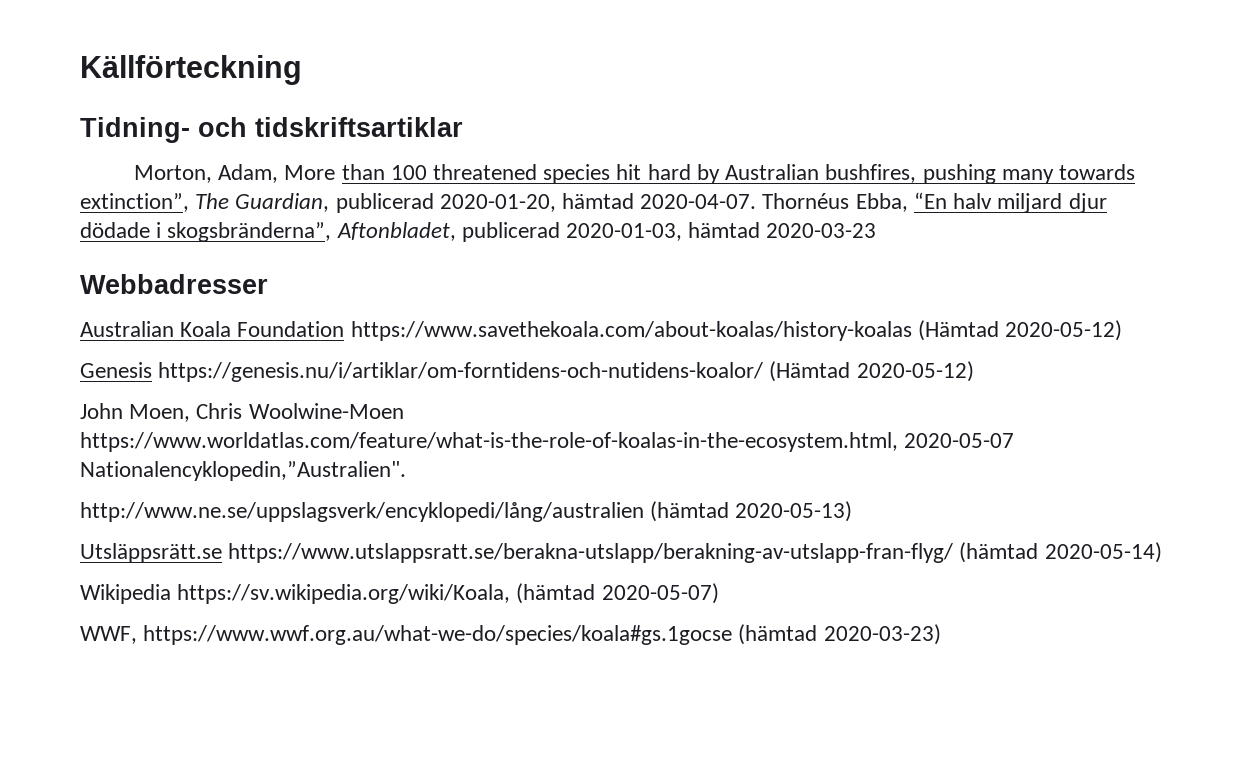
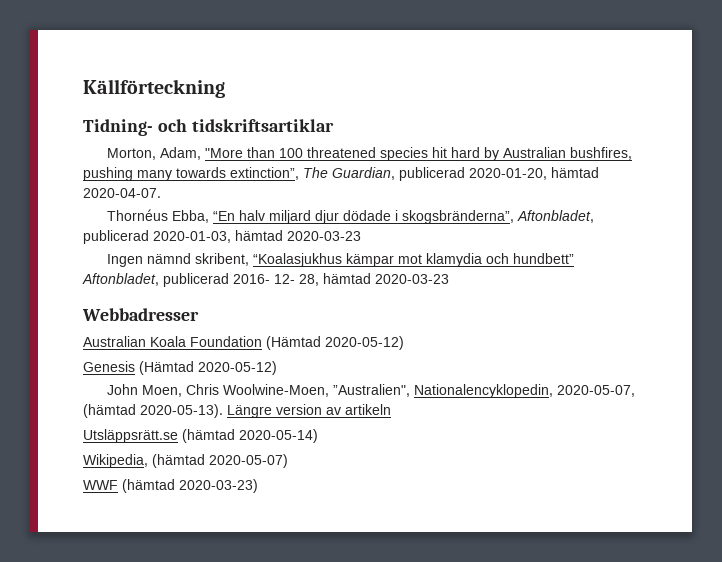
- Morton, Adam, More than 100 threatened species hit hard by Australian bushfires, pushing many towards extinction”, The Guardian, publicerad 2020-01-20, hämtad 2020-04-07. Thornéus Ebba, “En halv miljard djur dödade i skogsbränderna”, Aftonbladet, publicerad 2020-01-03, hämtad 2020-03-23
+ Morton, Adam, "More than 100 threatened species hit hard by Australian bushfires, pushing many towards extinction”, The Guardian, publicerad 2020-01-20, hämtad 2020-04-07.
+ Thornéus Ebba, “En halv miljard djur dödade i skogsbränderna”, Aftonbladet, publicerad 2020-01-03, hämtad 2020-03-23
+ Ingen nämnd skribent, “Koalasjukhus kämpar mot klamydia och hundbett” Aftonbladet, publicerad 2016- 12- 28, hämtad 2020-03-23
- Australian Koala Foundation https://www.savethekoala.com/about-koalas/history-koalas (Hämtad 2020-05-12)
+ Australian Koala Foundation (Hämtad 2020-05-12)
- Genesis https://genesis.nu/i/artiklar/om-forntidens-och-nutidens-koalor/ (Hämtad 2020-05-12)
+ Genesis (Hämtad 2020-05-12)
- John Moen, Chris Woolwine-Moen https://www.worldatlas.com/feature/what-is-the-role-of-koalas-in-the-ecosystem.html, 2020-05-07 Nationalencyklopedin,”Australien".
- http://www.ne.se/uppslagsverk/encyklopedi/lång/australien (hämtad 2020-05-13)
+ John Moen, Chris Woolwine-Moen, ”Australien", Nationalencyklopedin, 2020-05-07, (hämtad 2020-05-13). Längre version av artikeln
- Utsläppsrätt.se https://www.utslappsratt.se/berakna-utslapp/berakning-av-utslapp-fran-flyg/ (hämtad 2020-05-14)
+ Utsläppsrätt.se (hämtad 2020-05-14)
- Wikipedia https://sv.wikipedia.org/wiki/Koala, (hämtad 2020-05-07)
+ Wikipedia, (hämtad 2020-05-07)
- WWF, https://www.wwf.org.au/what-we-do/species/koala#gs.1gocse (hämtad 2020-03-23)
+ WWF (hämtad 2020-03-23)

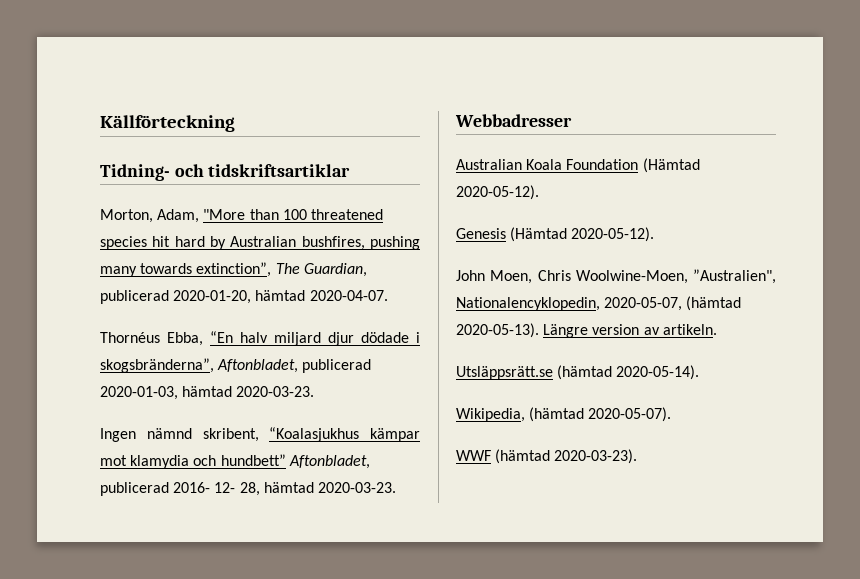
- Thornéus Ebba, “En halv miljard djur dödade i skogsbränderna”, Aftonbladet, publicerad 2020-01-03, hämtad 2020-03-23
+ Thornéus Ebba, “En halv miljard djur dödade i skogsbränderna”, Aftonbladet, publicerad 2020-01-03, hämtad 2020-03-23.
- Ingen nämnd skribent, “Koalasjukhus kämpar mot klamydia och hundbett” Aftonbladet, publicerad 2016- 12- 28, hämtad 2020-03-23
+ Ingen nämnd skribent, “Koalasjukhus kämpar mot klamydia och hundbett” Aftonbladet, publicerad 2016- 12- 28, hämtad 2020-03-23.
- Australian Koala Foundation (Hämtad 2020-05-12)
+ Australian Koala Foundation (Hämtad 2020-05-12).
- Genesis (Hämtad 2020-05-12)
+ Genesis (Hämtad 2020-05-12).
- Längre version av artikeln
+ Längre version av artikeln.
- Utsläppsrätt.se (hämtad 2020-05-14)
+ Utsläppsrätt.se (hämtad 2020-05-14).
- Wikipedia, (hämtad 2020-05-07)
+ Wikipedia, (hämtad 2020-05-07).
- WWF (hämtad 2020-03-23)
+ WWF (hämtad 2020-03-23).

